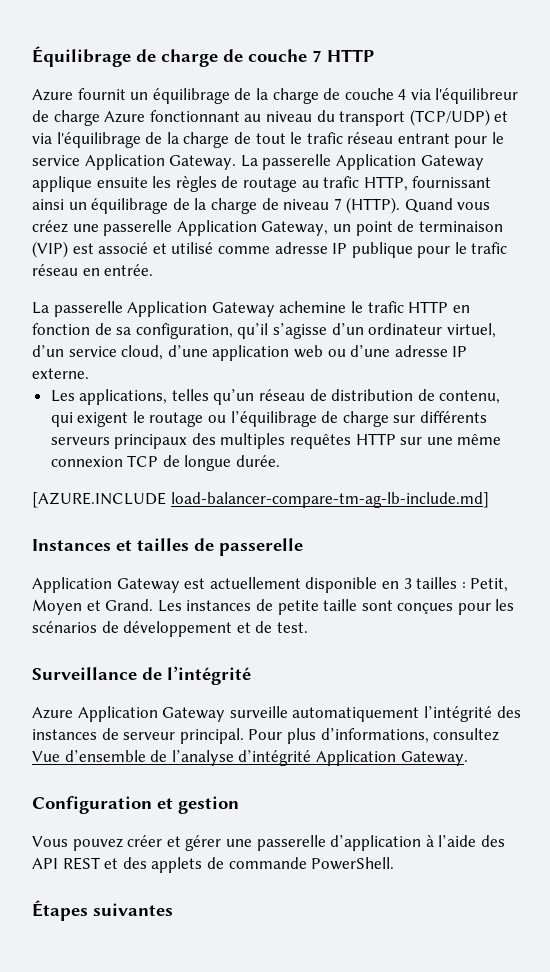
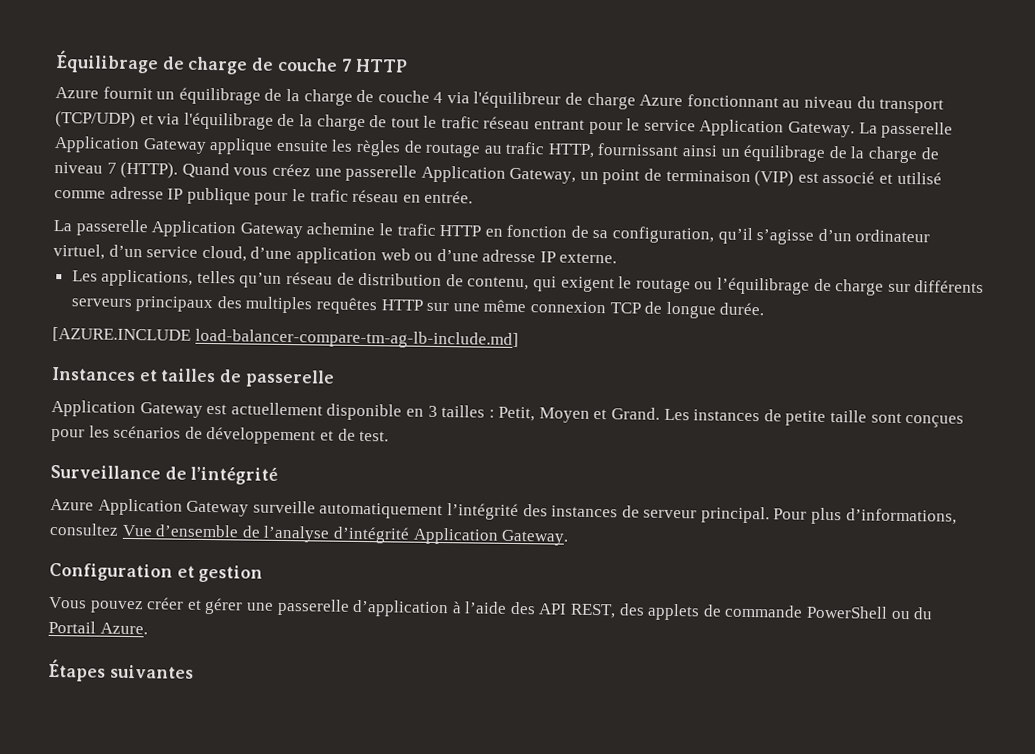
- Vous pouvez créer et gérer une passerelle d’application à l’aide des API REST et des applets de commande PowerShell.
+ Vous pouvez créer et gérer une passerelle d’application à l’aide des API REST, des applets de commande PowerShell ou du Portail Azure.

